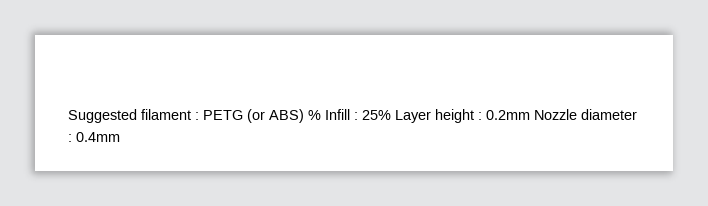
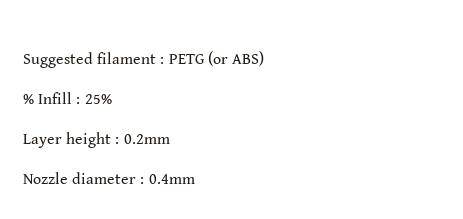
- Suggested filament : PETG (or ABS) % Infill : 25% Layer height : 0.2mm Nozzle diameter : 0.4mm
+ Suggested filament : PETG (or ABS)
+ % Infill : 25%
+ Layer height : 0.2mm
+ Nozzle diameter : 0.4mm

